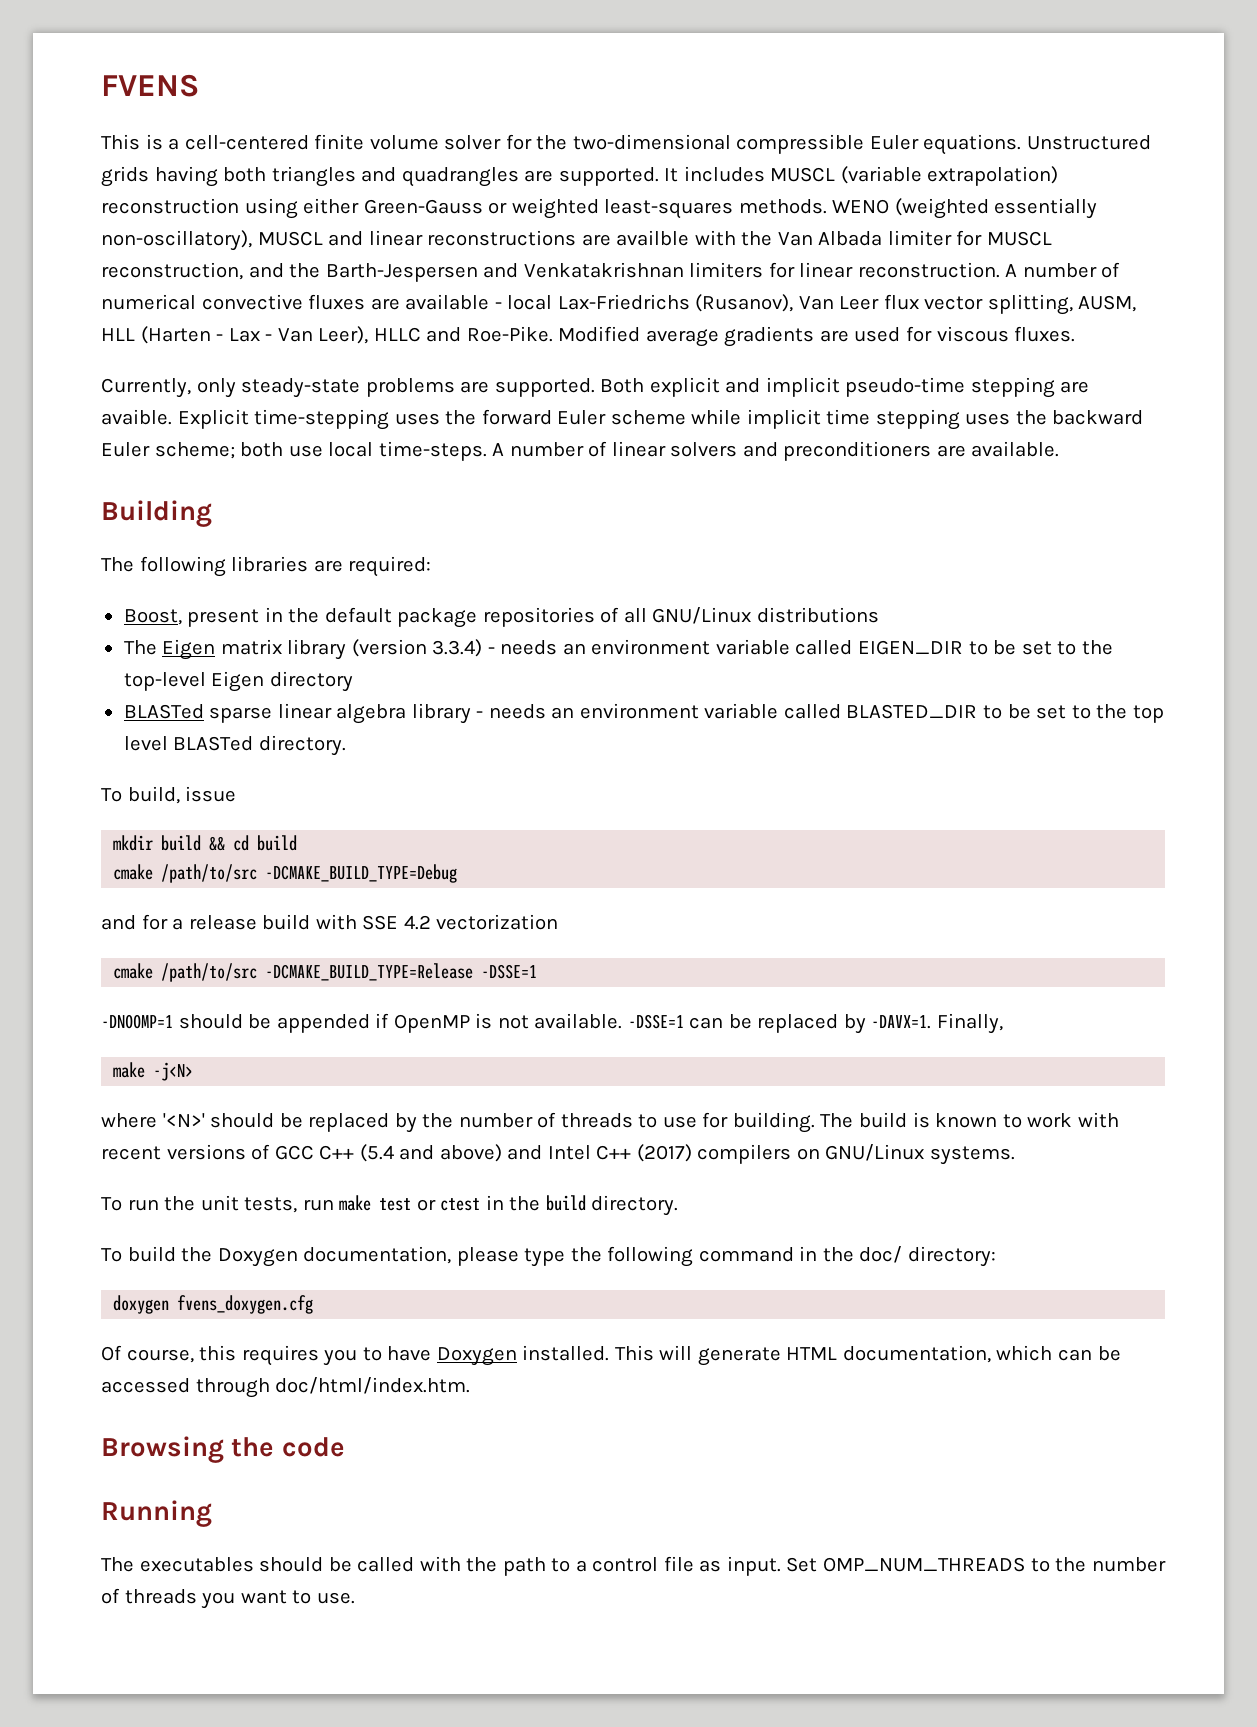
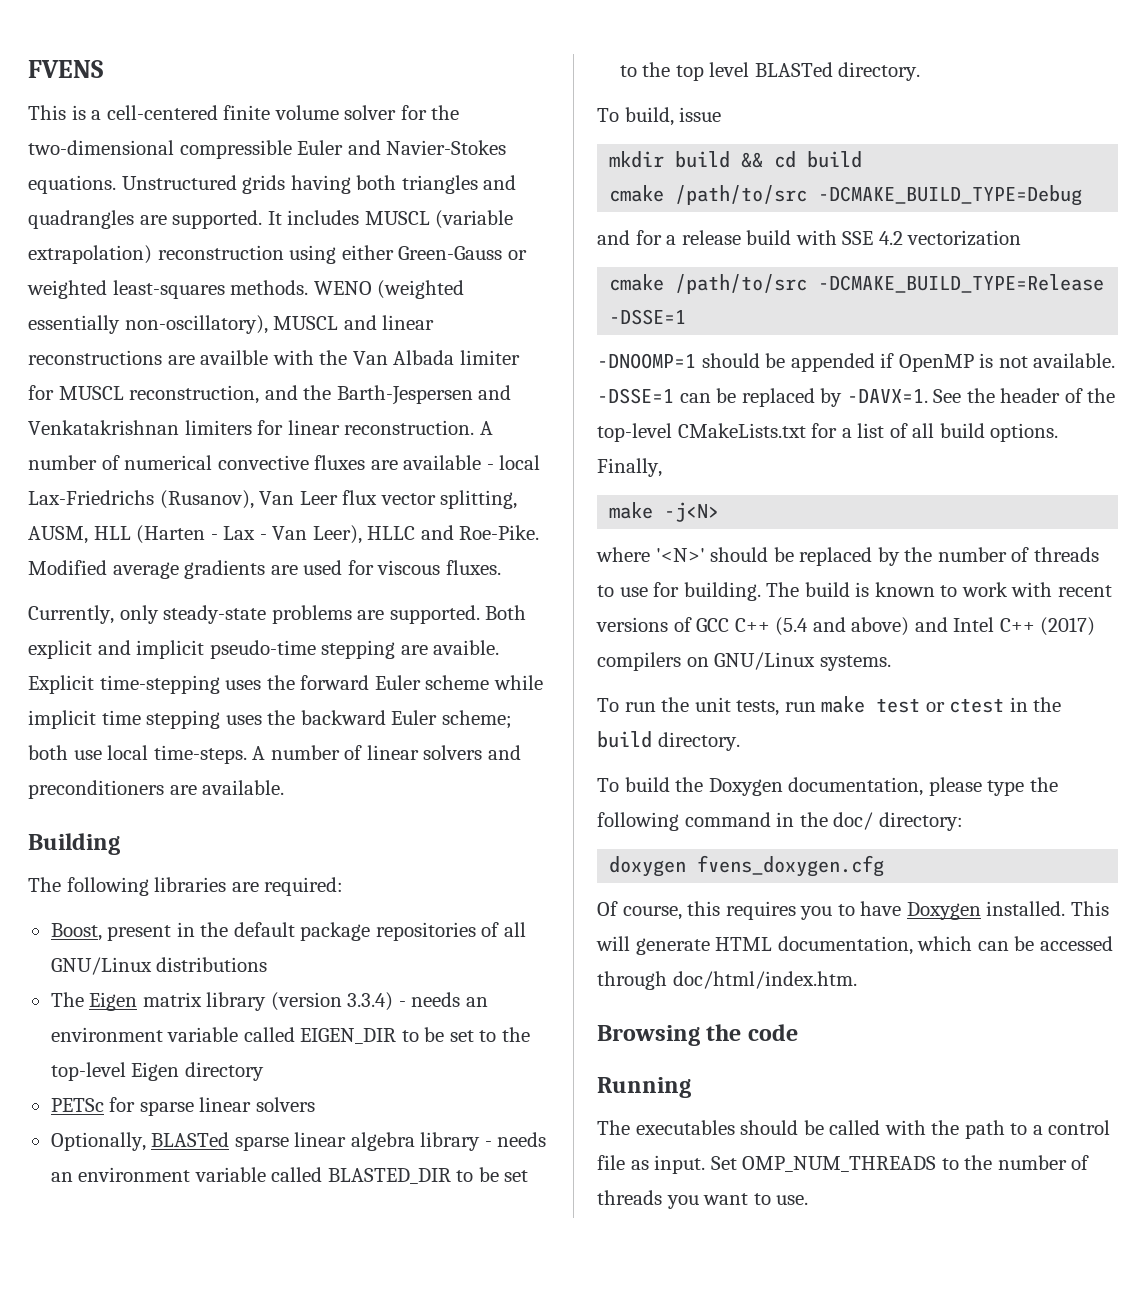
- This is a cell-centered finite volume solver for the two-dimensional compressible Euler equations.
+ This is a cell-centered finite volume solver for the two-dimensional compressible Euler and Navier-Stokes equations.
- BLASTed sparse linear algebra library - needs an environment variable called BLASTED_DIR to be set to the top level BLASTed directory.
+ PETSc for sparse linear solvers
+ Optionally, BLASTed sparse linear algebra library - needs an environment variable called BLASTED_DIR to be set to the top level BLASTed directory.
+ See the header of the top-level CMakeLists.txt for a list of all build options.

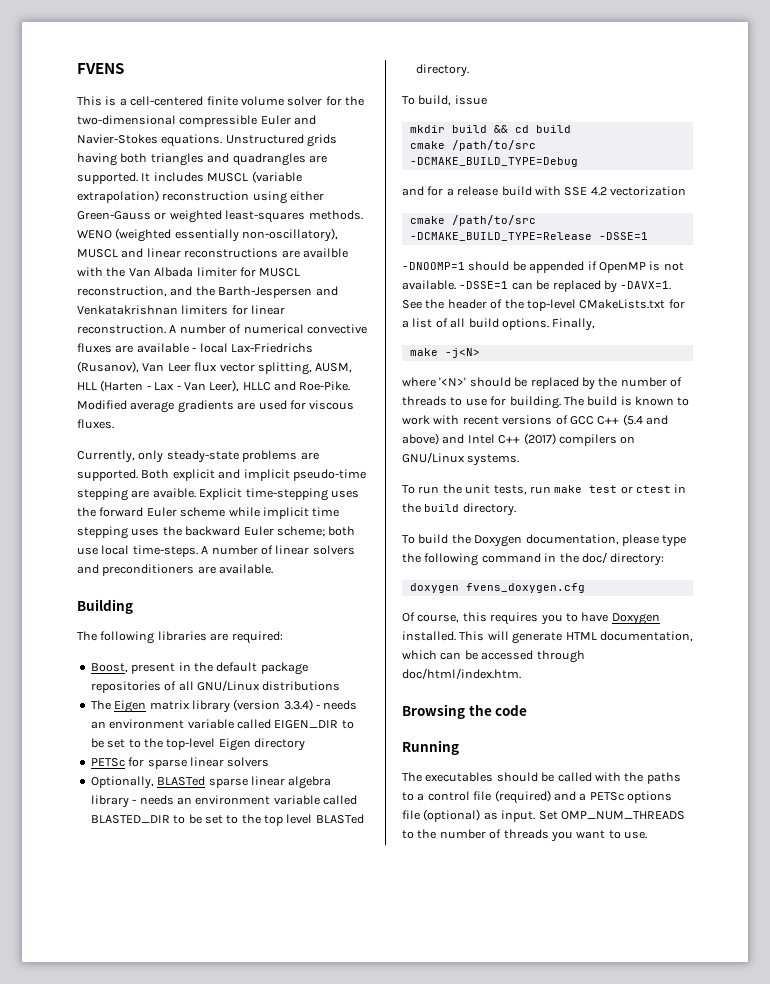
- The executables should be called with the path to a control file as input.
+ The executables should be called with the paths to a control file (required) and a PETSc options file (optional) as input.

